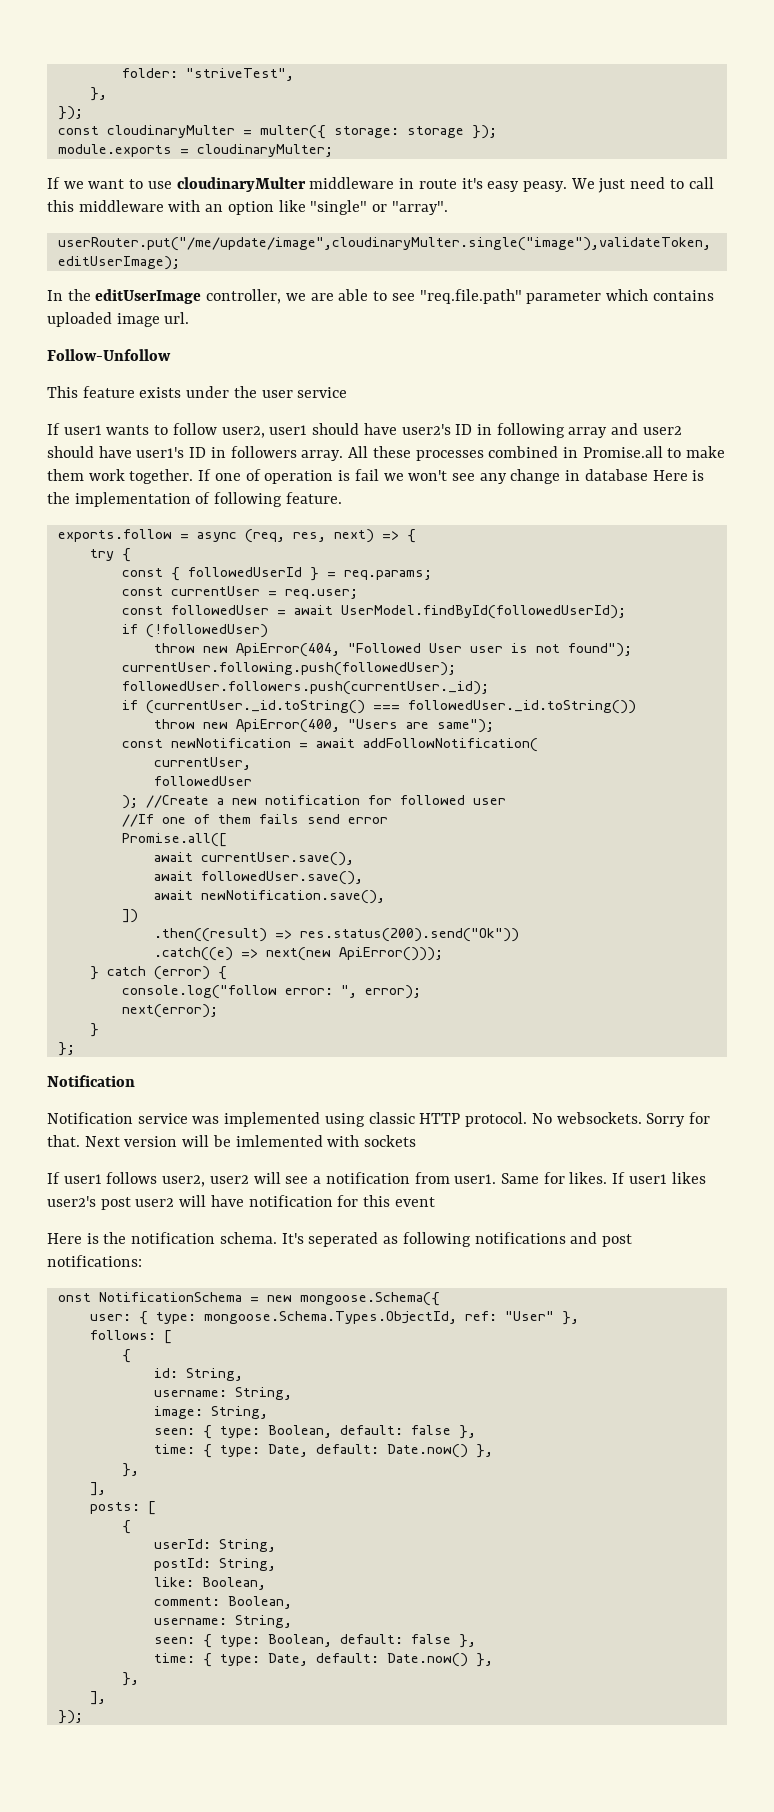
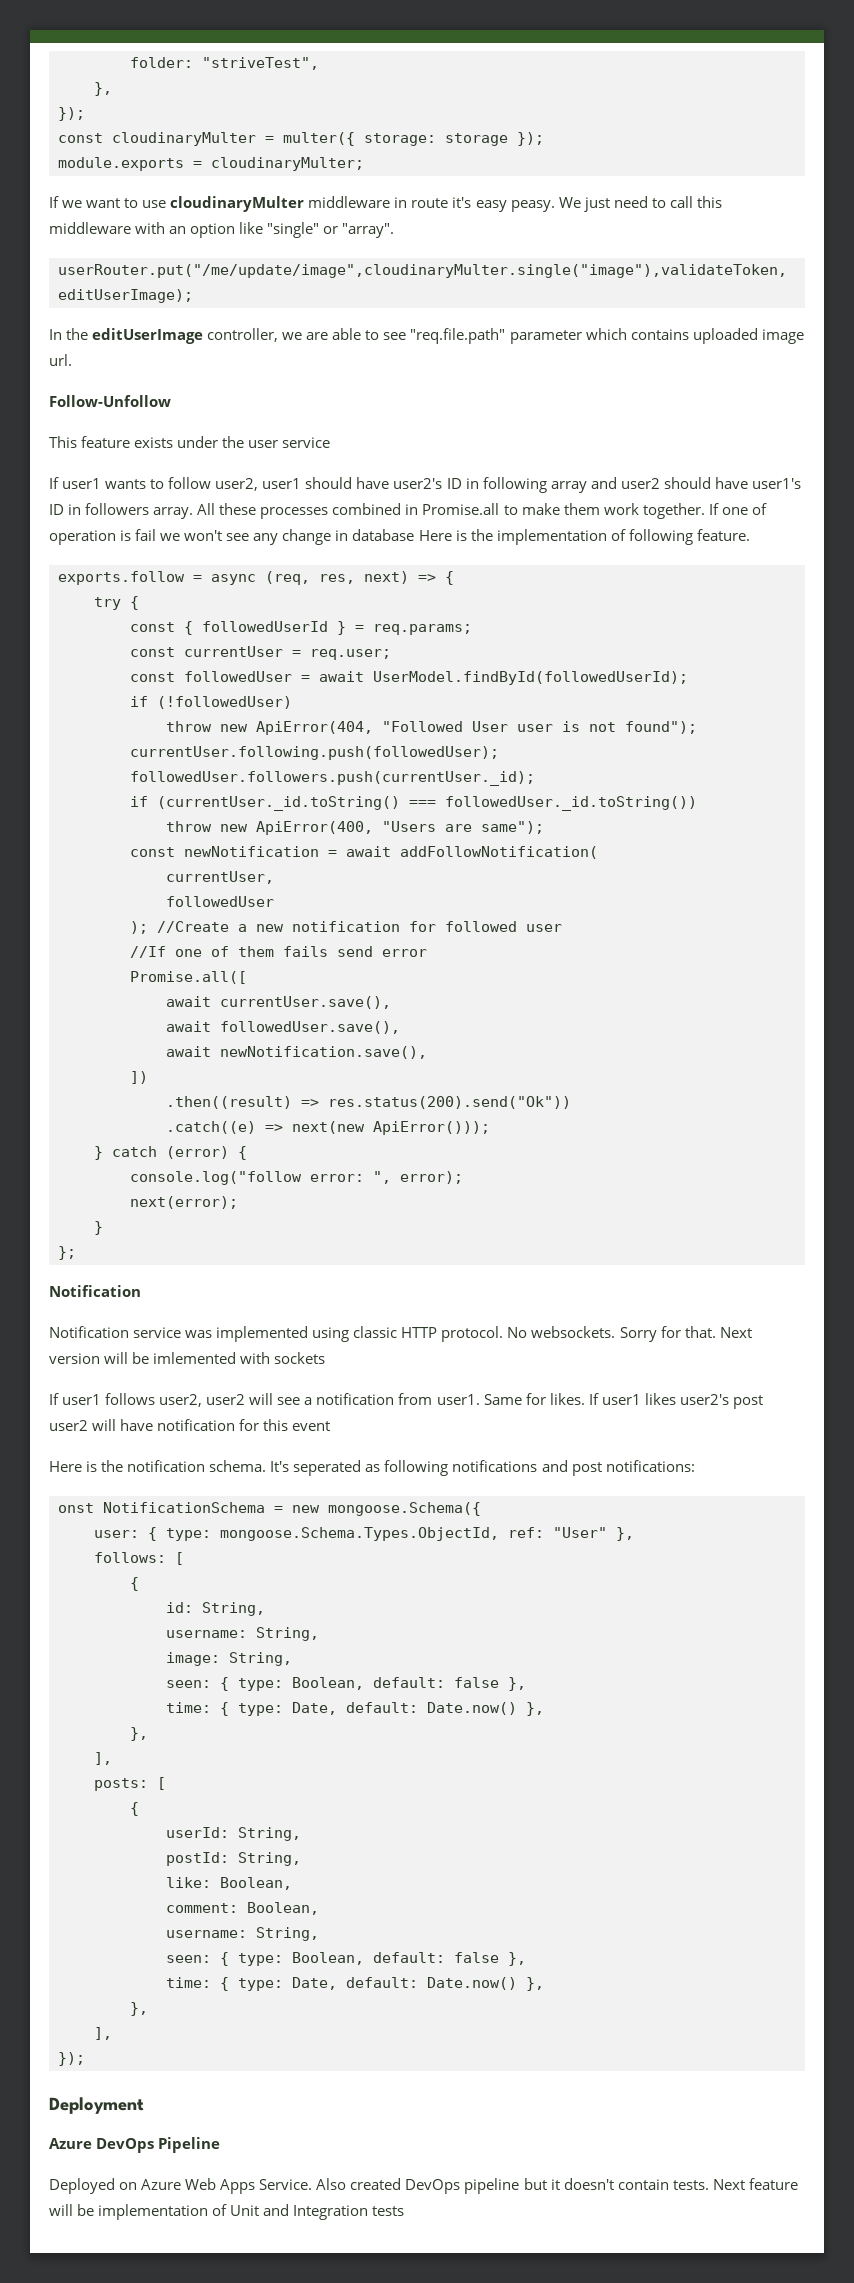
+ Deployment
+ Azure DevOps Pipeline
+ Deployed on Azure Web Apps Service. Also created DevOps pipeline but it doesn't contain tests. Next feature will be implementation of Unit and Integration tests

